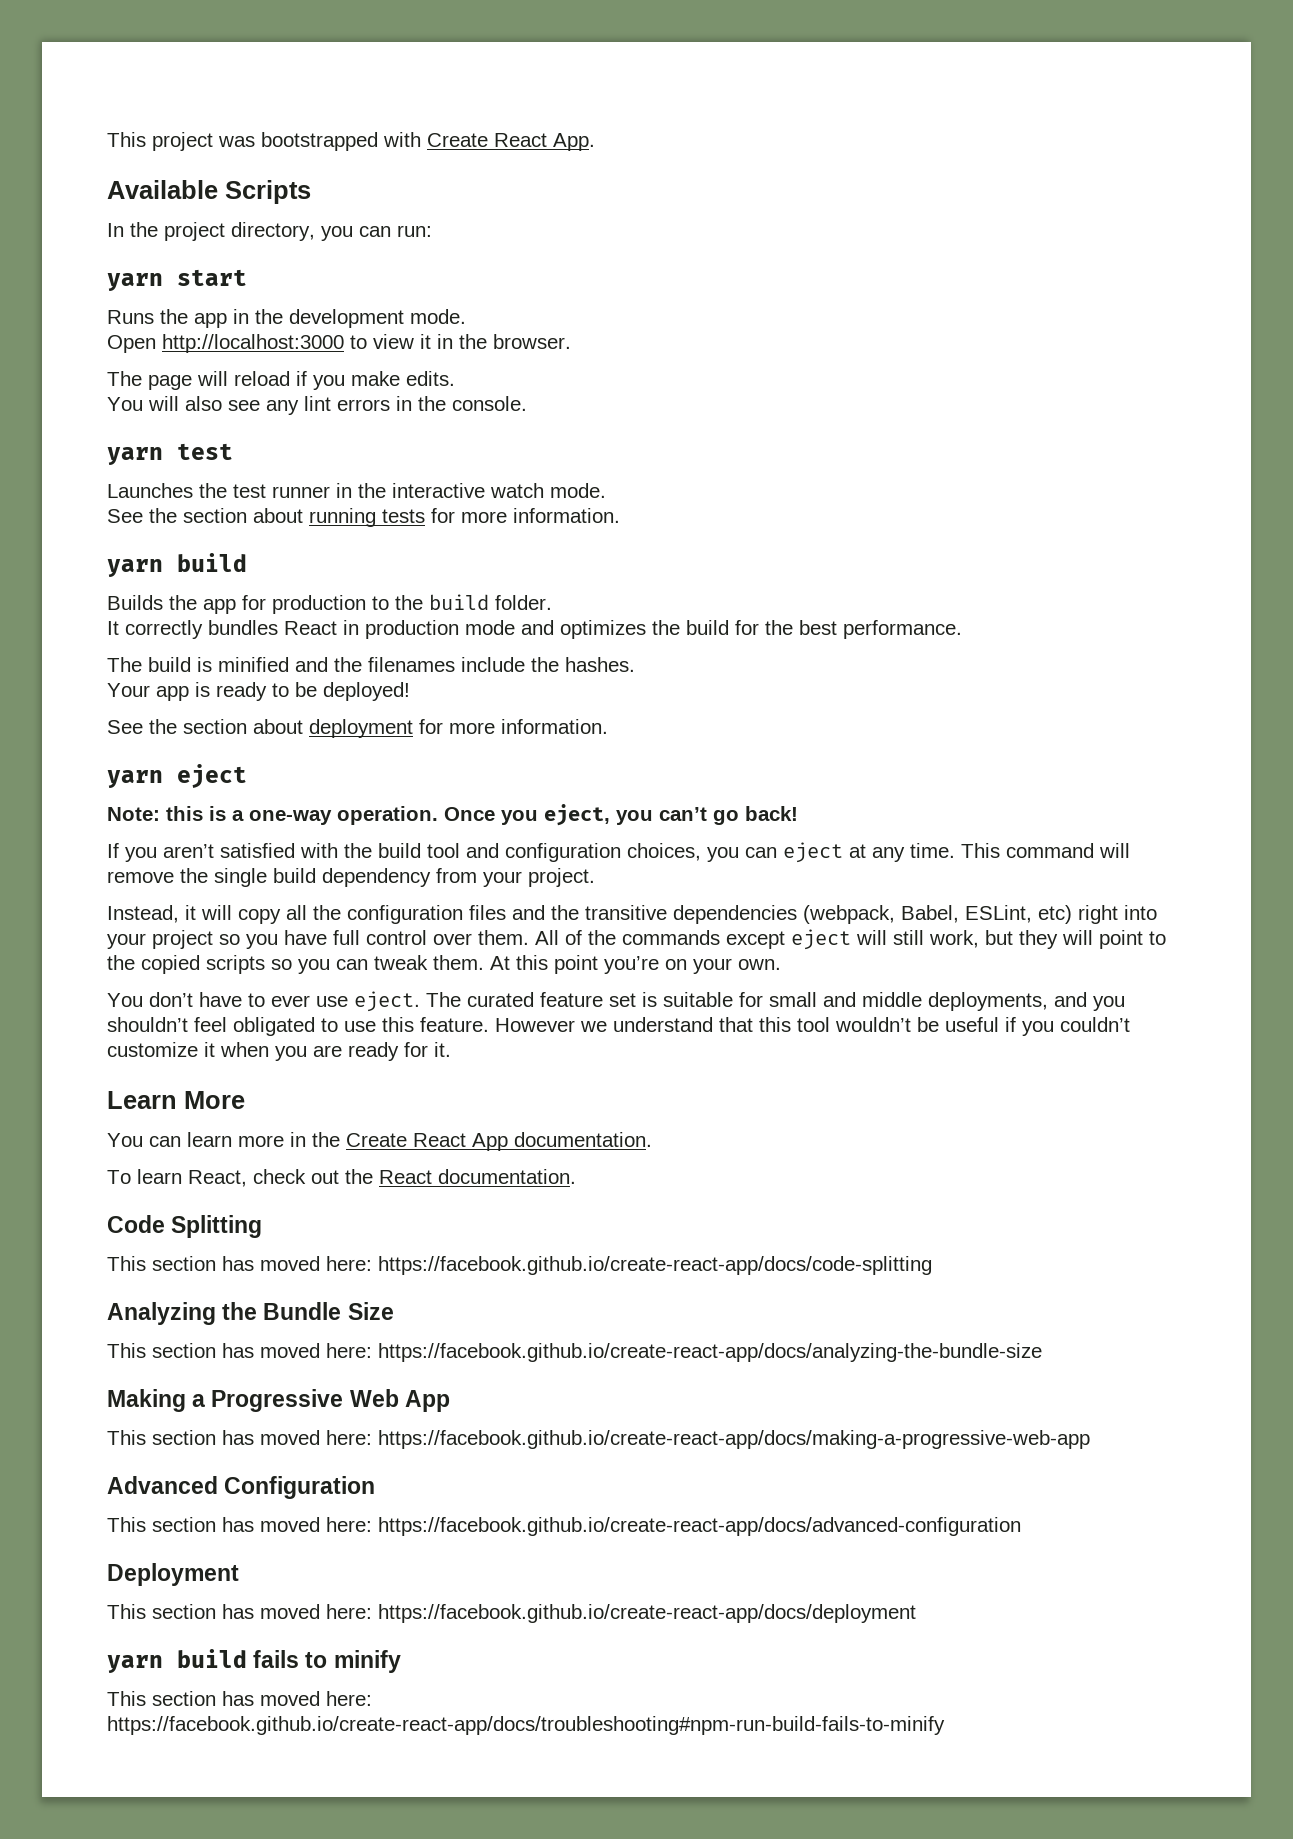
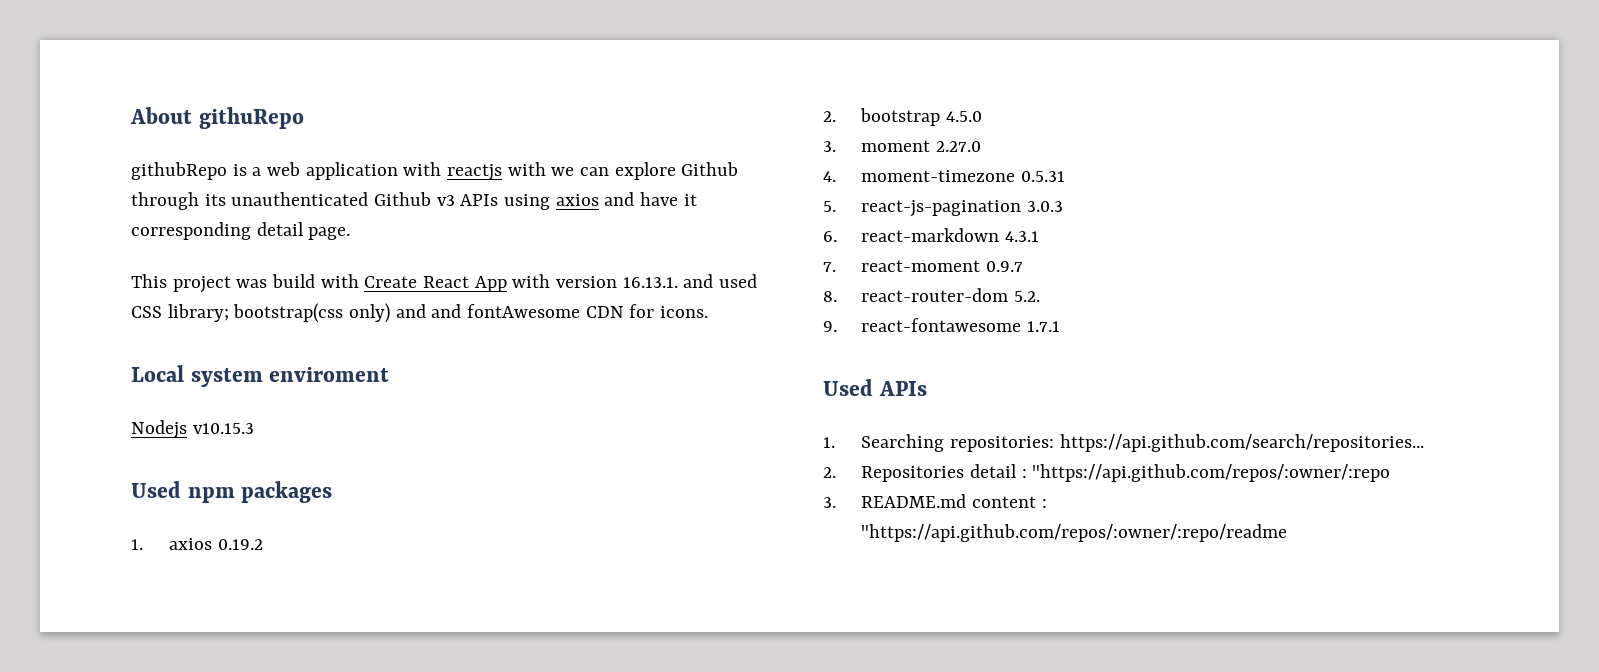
+ About githuRepo
+ githubRepo is a web application with reactjs with we can explore Github through its unauthenticated Github v3 APIs using axios and have it corresponding detail page.
- This project was bootstrapped with Create React App.
- Available Scripts
- In the project directory, you can run:
- yarn start
- Runs the app in the development mode.
- Open http://localhost:3000 to view it in the browser.
- The page will reload if you make edits.
- You will also see any lint errors in the console.
- yarn test
- Launches the test runner in the interactive watch mode.
- See the section about running tests for more information.
- yarn build
- Builds the app for production to the build folder.
- It correctly bundles React in production mode and optimizes the build for the best performance.
- The build is minified and the filenames include the hashes.
- Your app is ready to be deployed!
- See the section about deployment for more information.
- yarn eject
- Note: this is a one-way operation. Once you eject, you can’t go back!
- If you aren’t satisfied with the build tool and configuration choices, you can eject at any time. This command will remove the single build dependency from your project.
- Instead, it will copy all the configuration files and the transitive dependencies (webpack, Babel, ESLint, etc) right into your project so you have full control over them. All of the commands except eject will still work, but they will point to the copied scripts so you can tweak them. At this point you’re on your own.
- You don’t have to ever use eject. The curated feature set is suitable for small and middle deployments, and you shouldn’t feel obligated to use this feature. However we understand that this tool wouldn’t be useful if you couldn’t customize it when you are ready for it.
- Learn More
- You can learn more in the Create React App documentation.
- To learn React, check out the React documentation.
- Code Splitting
- This section has moved here: https://facebook.github.io/create-react-app/docs/code-splitting
- Analyzing the Bundle Size
- This section has moved here: https://facebook.github.io/create-react-app/docs/analyzing-the-bundle-size
- Making a Progressive Web App
- This section has moved here: https://facebook.github.io/create-react-app/docs/making-a-progressive-web-app
- Advanced Configuration
- This section has moved here: https://facebook.github.io/create-react-app/docs/advanced-configuration
- Deployment
- This section has moved here: https://facebook.github.io/create-react-app/docs/deployment
- yarn build fails to minify
- This section has moved here: https://facebook.github.io/create-react-app/docs/troubleshooting#npm-run-build-fails-to-minify
+ This project was build with Create React App with version 16.13.1. and used CSS library; bootstrap(css only) and and fontAwesome CDN for icons.
+ Local system enviroment
+ Nodejs v10.15.3
+ Used npm packages
+ 1. axios 0.19.2
+ 2. bootstrap 4.5.0
+ 3. moment 2.27.0
+ 4. moment-timezone 0.5.31
+ 5. react-js-pagination 3.0.3
+ 6. react-markdown 4.3.1
+ 7. react-moment 0.9.7
+ 8. react-router-dom 5.2.
+ 9. react-fontawesome 1.7.1
+ Used APIs
+ 1. Searching repositories: https://api.github.com/search/repositories...
+ 2. Repositories detail : "https://api.github.com/repos/:owner/:repo
+ 3. README.md content : "https://api.github.com/repos/:owner/:repo/readme

